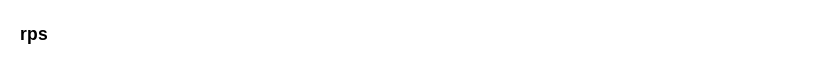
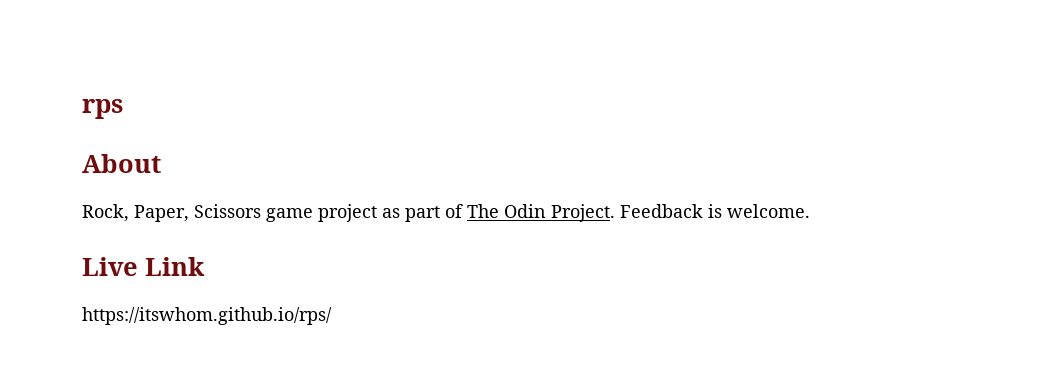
+ About
+ Rock, Paper, Scissors game project as part of The Odin Project. Feedback is welcome.
+ Live Link
+ https://itswhom.github.io/rps/

